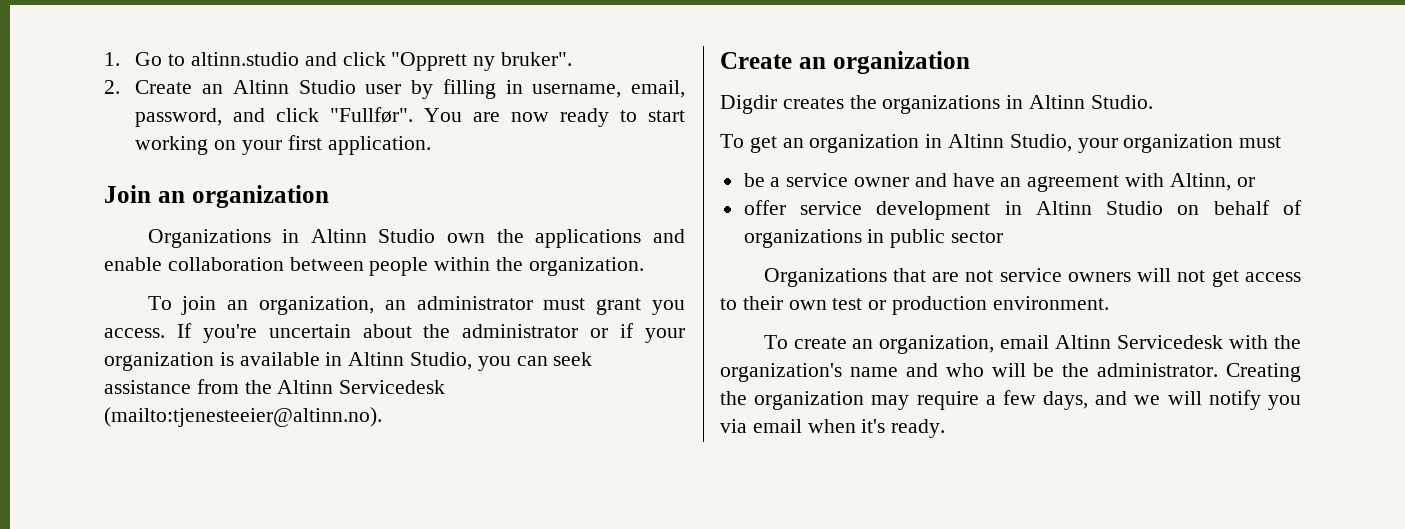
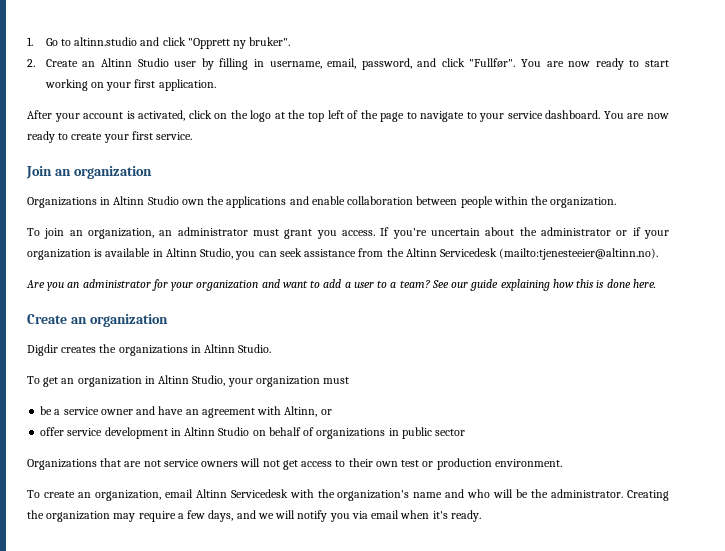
+ After your account is activated, click on the logo at the top left of the page to navigate to your service dashboard. You are now ready to create your first service.
+ Are you an administrator for your organization and want to add a user to a team? See our guide explaining how this is done here.

